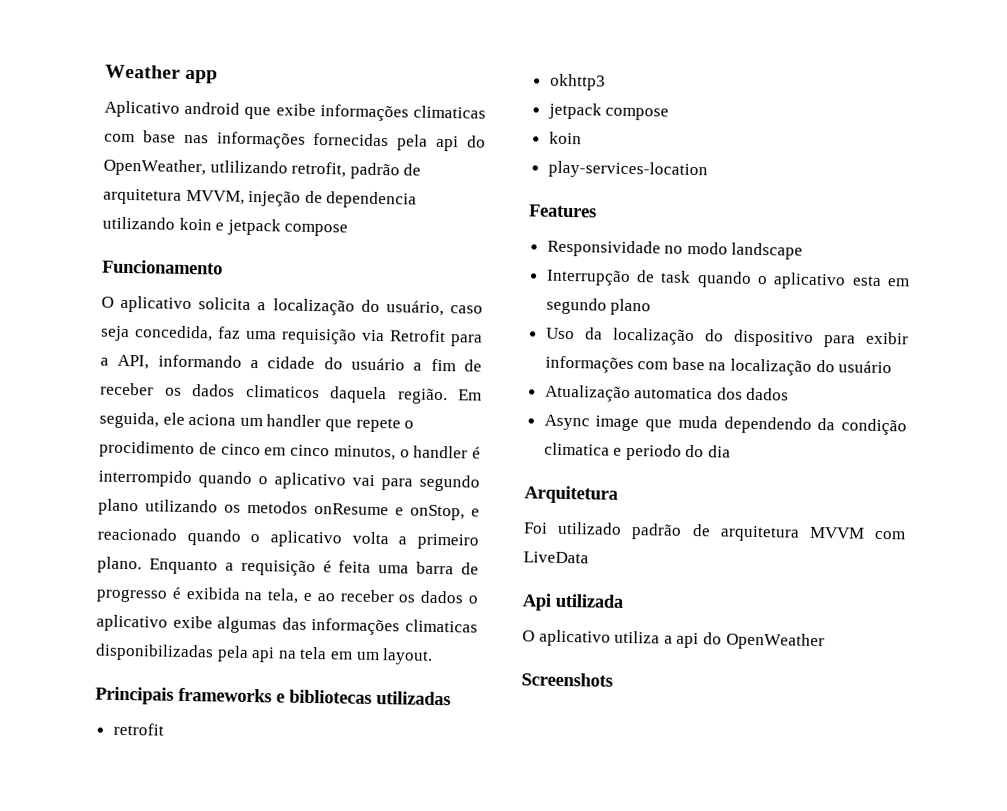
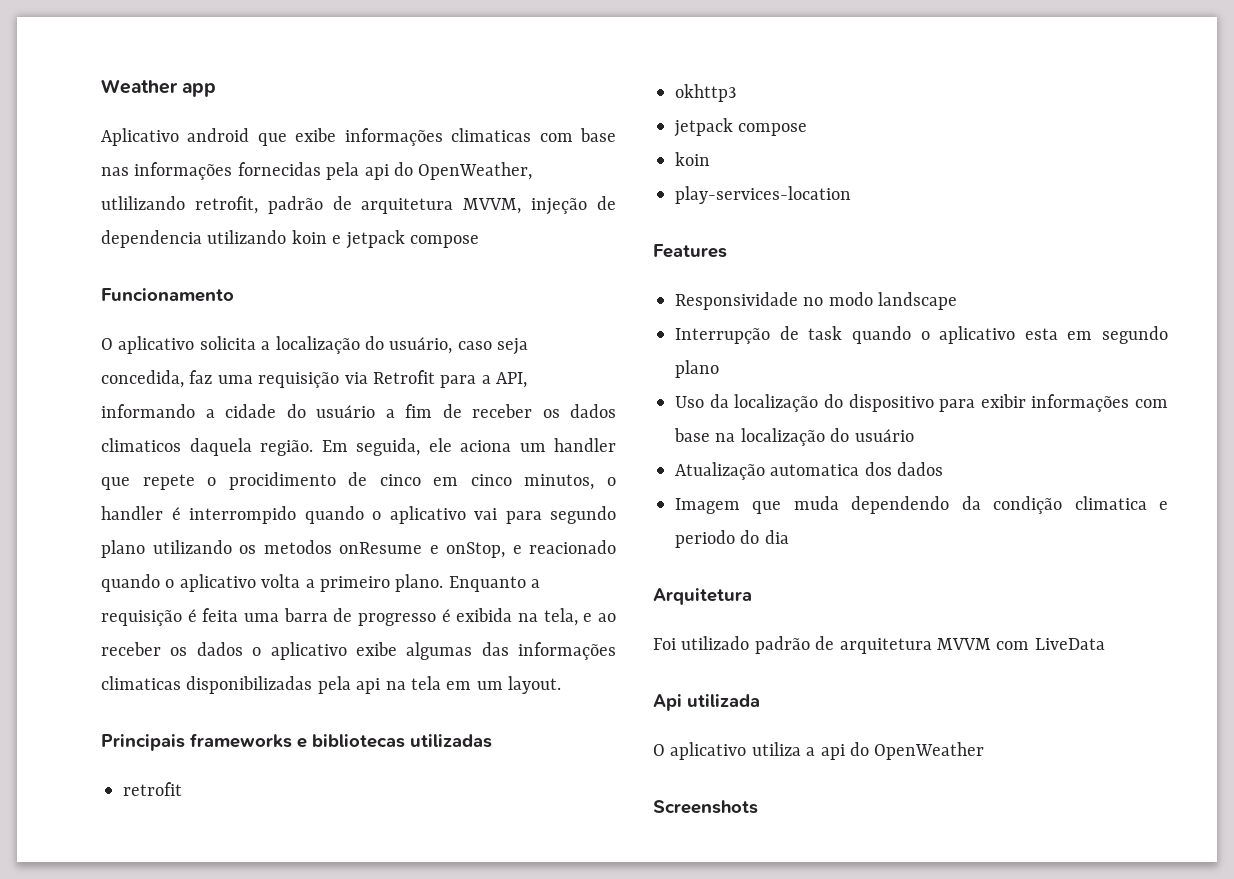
- Async image que muda dependendo da condição climatica e periodo do dia
+ Imagem que muda dependendo da condição climatica e periodo do dia

